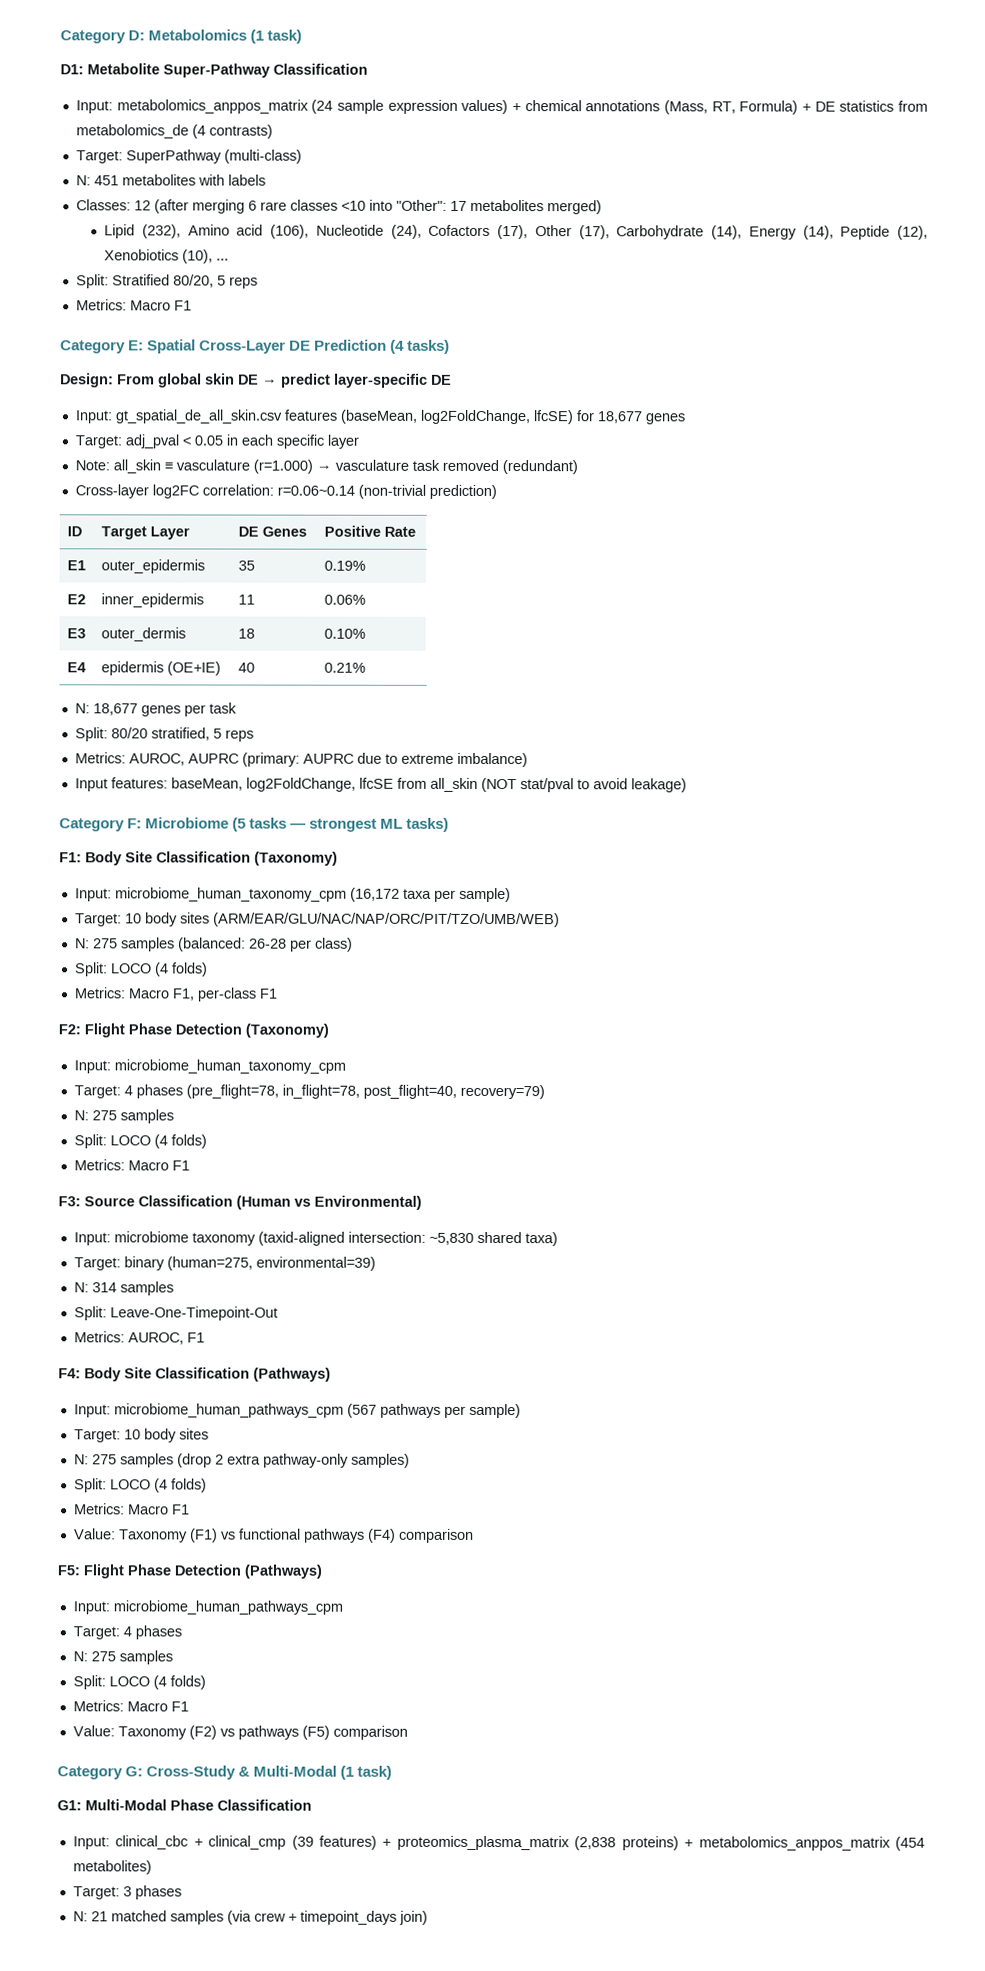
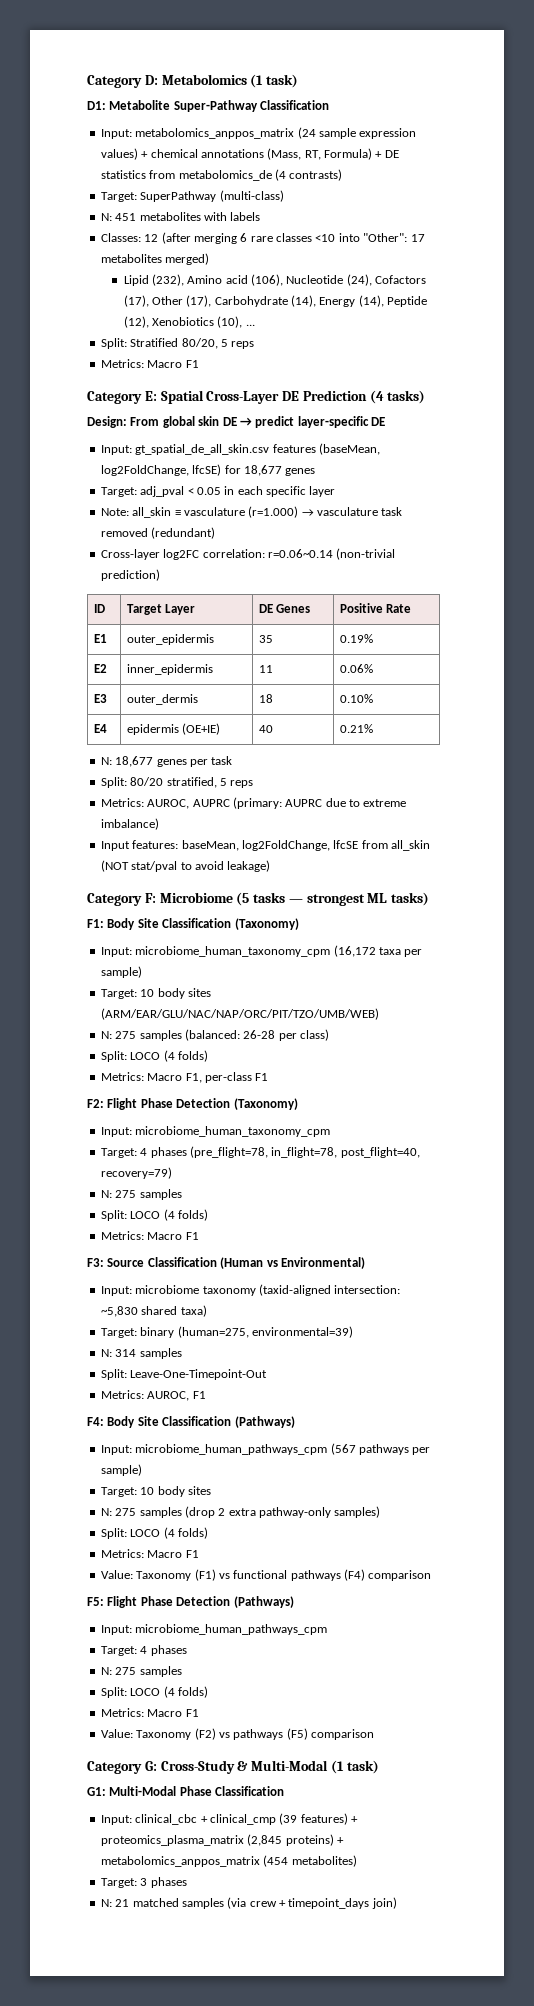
- Input: clinical_cbc + clinical_cmp (39 features) + proteomics_plasma_matrix (2,838 proteins) + metabolomics_anppos_matrix (454 metabolites)
+ Input: clinical_cbc + clinical_cmp (39 features) + proteomics_plasma_matrix (2,845 proteins) + metabolomics_anppos_matrix (454 metabolites)

